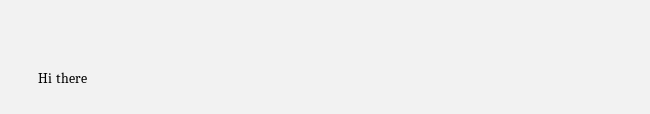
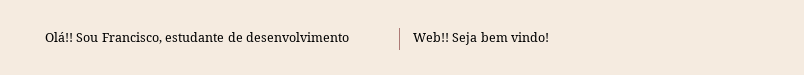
- Hi there
+ Olá!! Sou Francisco, estudante de desenvolvimento Web!! Seja bem vindo!

